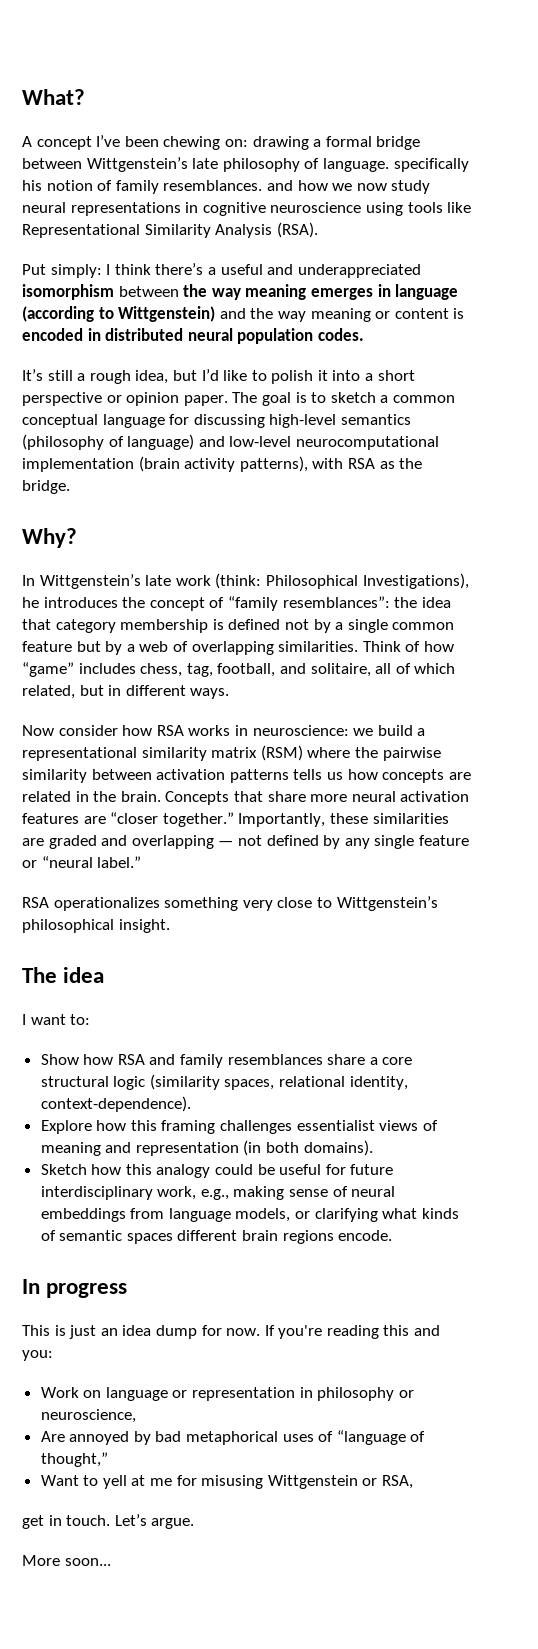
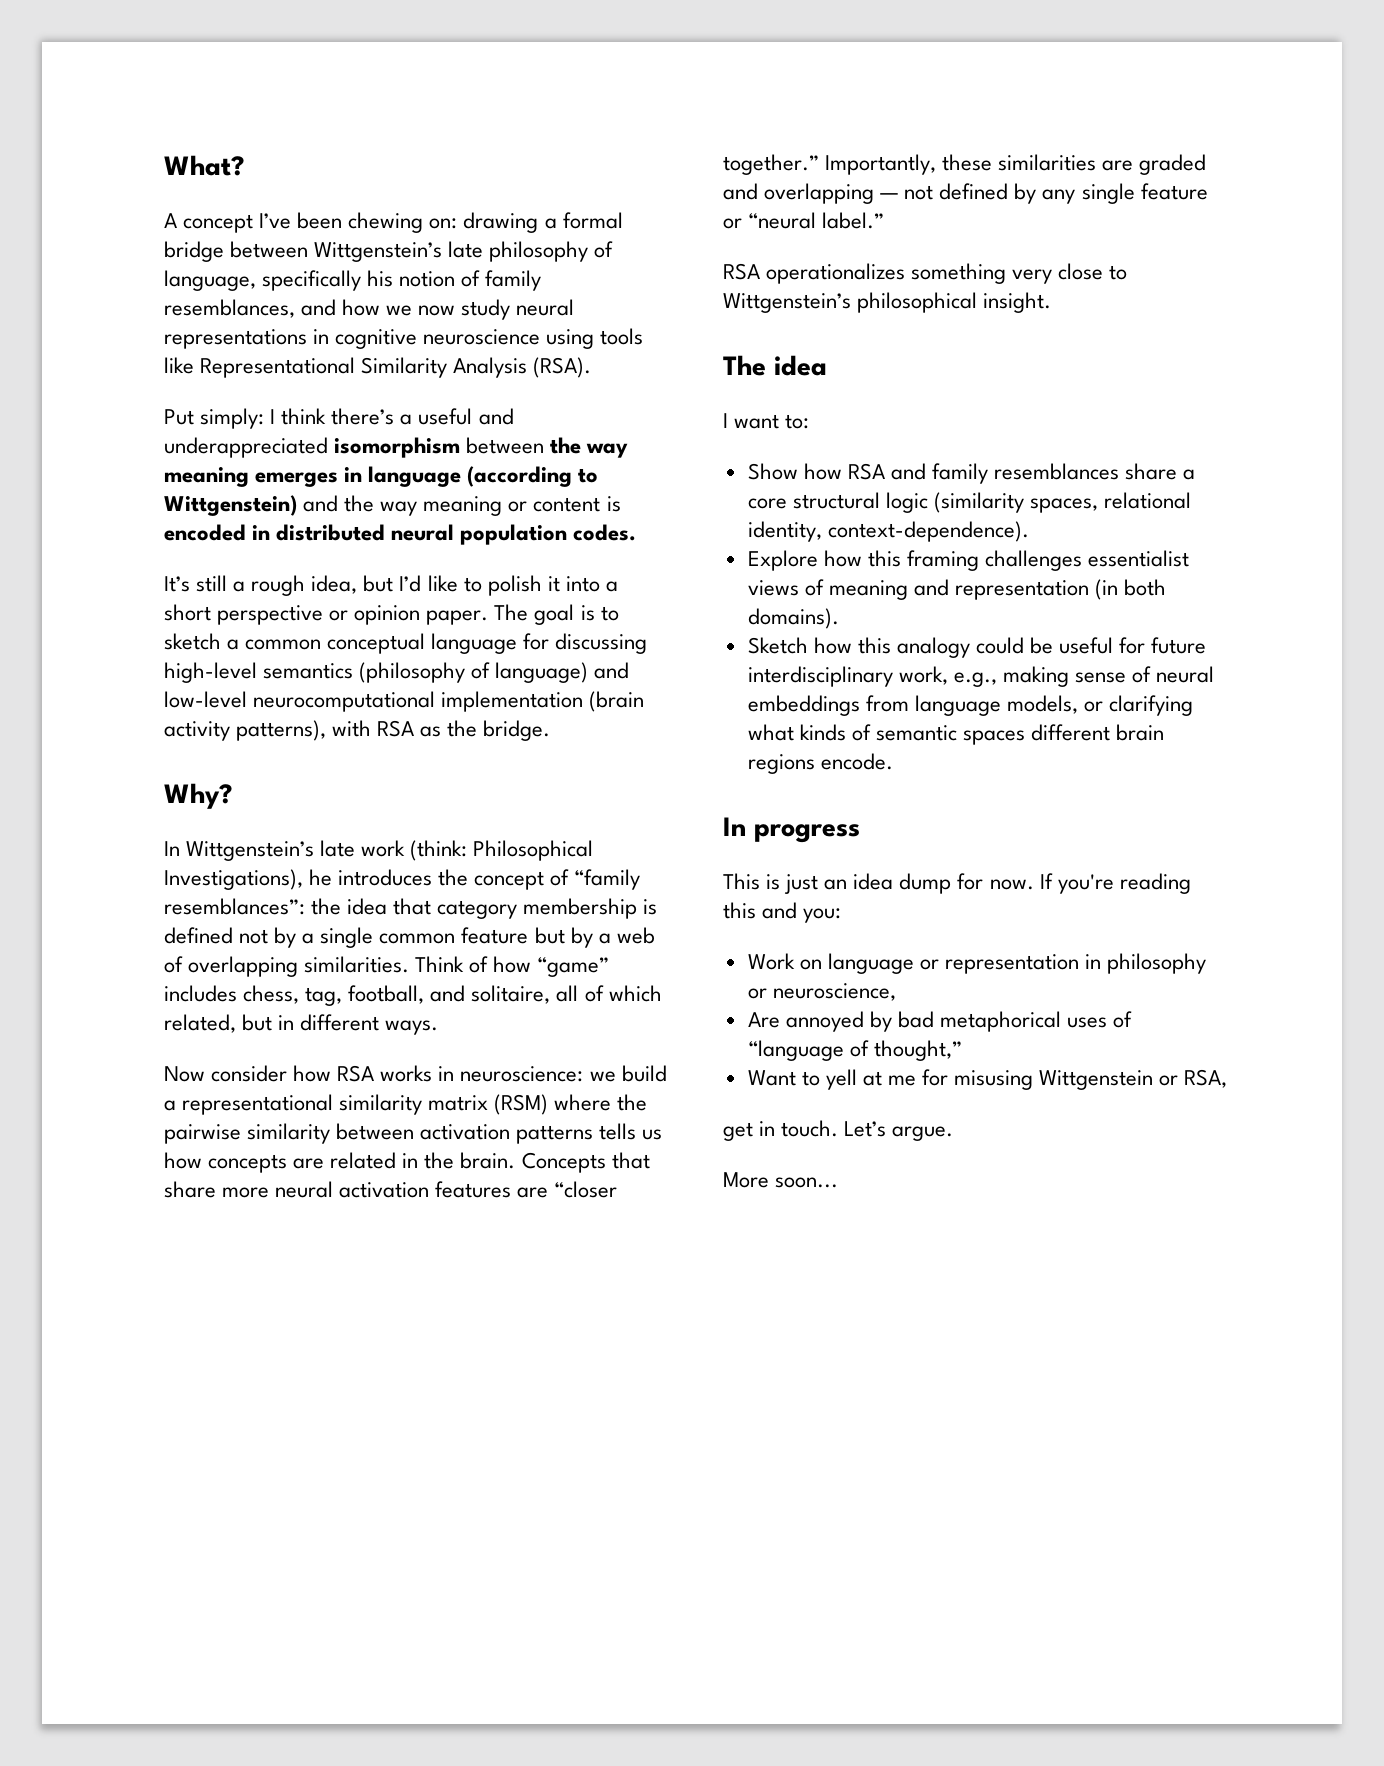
- A concept I’ve been chewing on: drawing a formal bridge between Wittgenstein’s late philosophy of language. specifically his notion of family resemblances. and how we now study neural representations in cognitive neuroscience using tools like Representational Similarity Analysis (RSA).
+ A concept I’ve been chewing on: drawing a formal bridge between Wittgenstein’s late philosophy of language, specifically his notion of family resemblances, and how we now study neural representations in cognitive neuroscience using tools like Representational Similarity Analysis (RSA).

